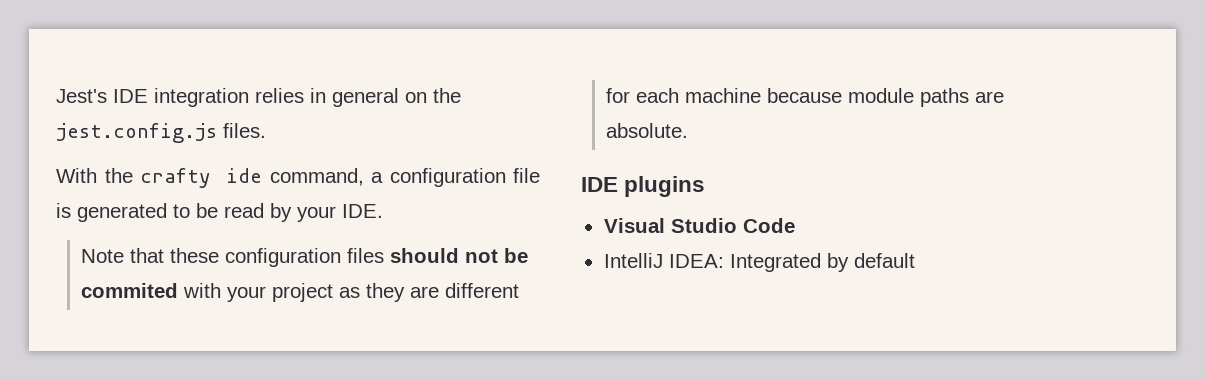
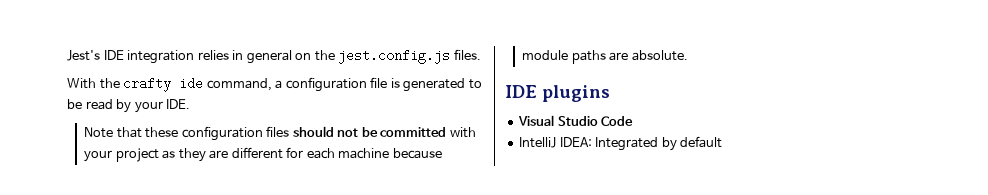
- Note that these configuration files should not be commited with your project as they are different for each machine because module paths are absolute.
+ Note that these configuration files should not be committed with your project as they are different for each machine because module paths are absolute.

